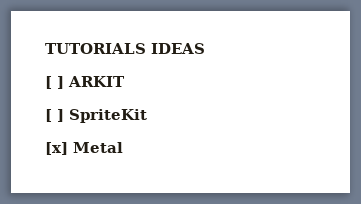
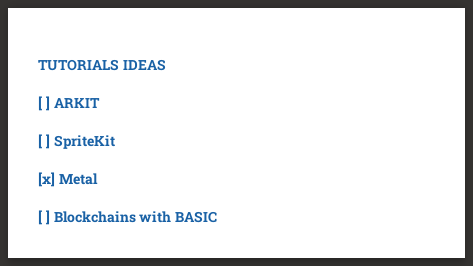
+ [ ] Blockchains with BASIC

